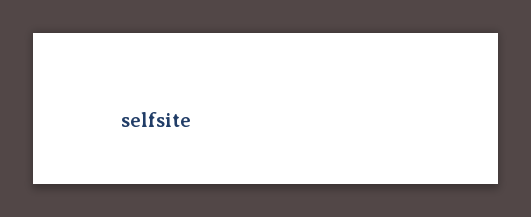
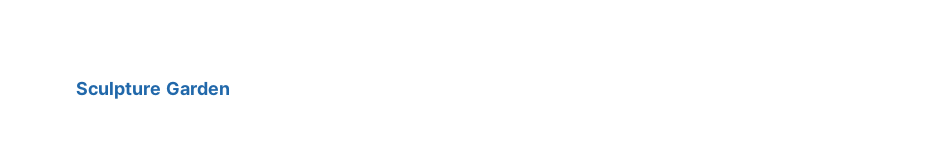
- selfsite
+ Sculpture Garden

